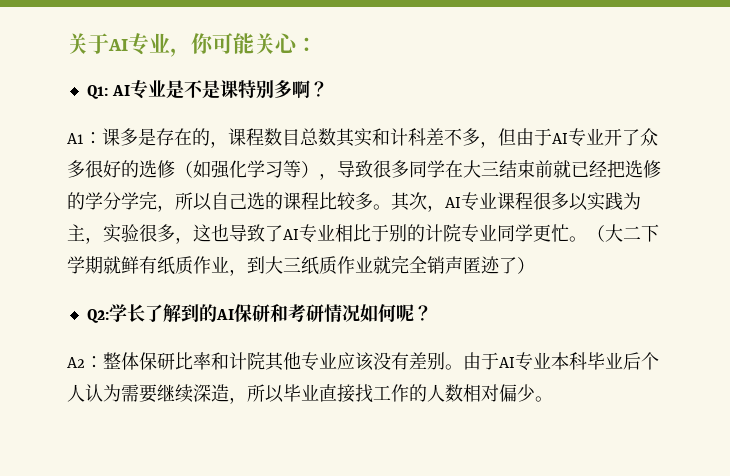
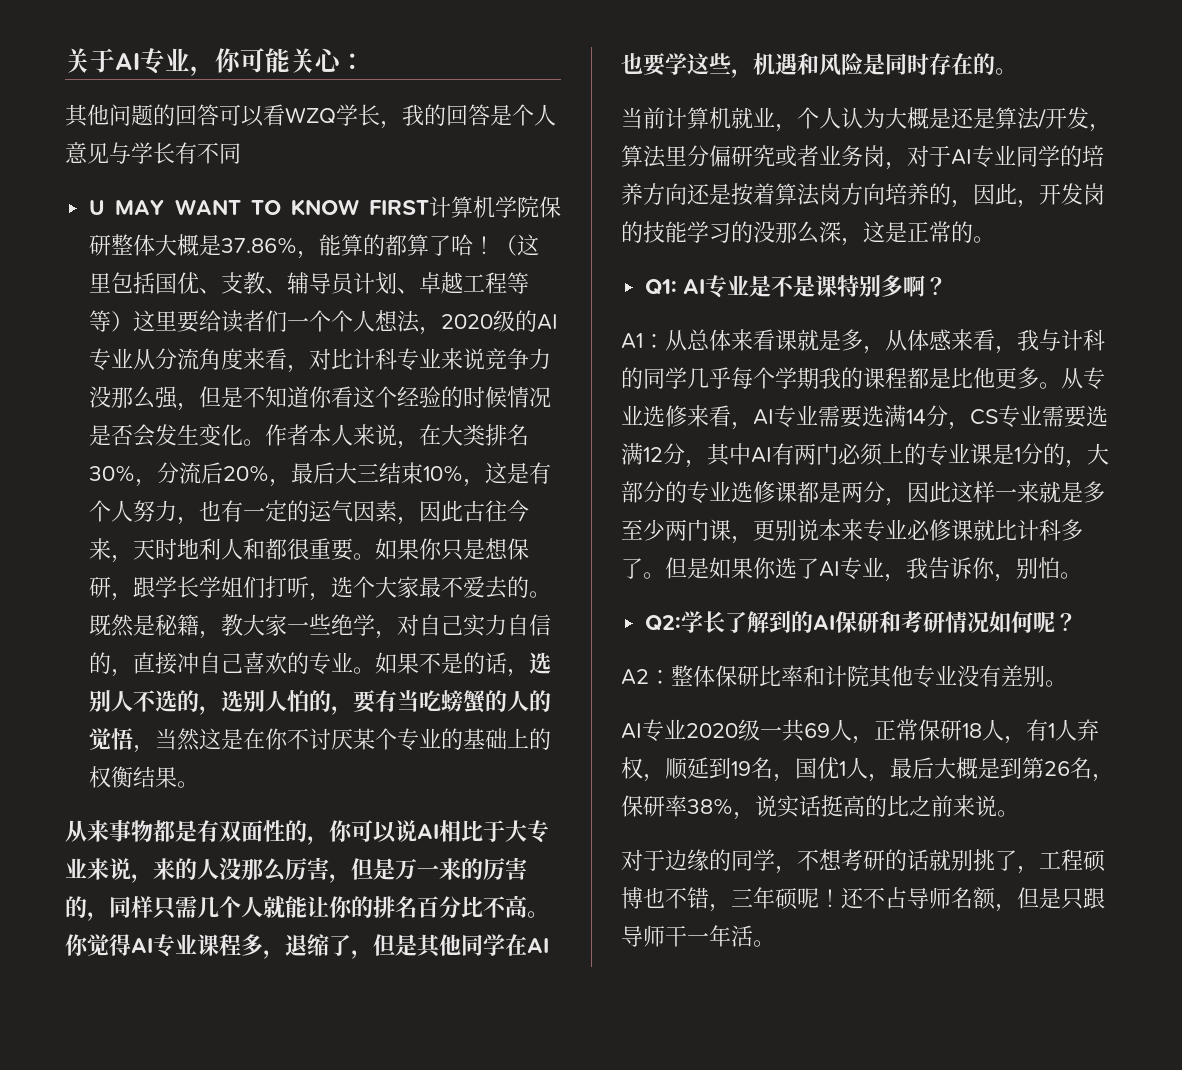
+ 其他问题的回答可以看WZQ学长，我的回答是个人意见与学长有不同
+ U MAY WANT TO KNOW FIRST计算机学院保研整体大概是37.86%，能算的都算了哈！（这里包括国优、支教、辅导员计划、卓越工程等等）这里要给读者们一个个人想法，2020级的AI专业从分流角度来看，对比计科专业来说竞争力没那么强，但是不知道你看这个经验的时候情况是否会发生变化。作者本人来说，在大类排名30%，分流后20%，最后大三结束10%，这是有个人努力，也有一定的运气因素，因此古往今来，天时地利人和都很重要。如果你只是想保研，跟学长学姐们打听，选个大家最不爱去的。既然是秘籍，教大家一些绝学，对自己实力自信的，直接冲自己喜欢的专业。如果不是的话，选别人不选的，选别人怕的，要有当吃螃蟹的人的觉悟，当然这是在你不讨厌某个专业的基础上的权衡结果。
+ 从来事物都是有双面性的，你可以说AI相比于大专业来说，来的人没那么厉害，但是万一来的厉害的，同样只需几个人就能让你的排名百分比不高。你觉得AI专业课程多，退缩了，但是其他同学在AI也要学这些，机遇和风险是同时存在的。
+ 当前计算机就业，个人认为大概是还是算法/开发，算法里分偏研究或者业务岗，对于AI专业同学的培养方向还是按着算法岗方向培养的，因此，开发岗的技能学习的没那么深，这是正常的。
- A1：课多是存在的，课程数目总数其实和计科差不多，但由于AI专业开了众多很好的选修（如强化学习等），导致很多同学在大三结束前就已经把选修的学分学完，所以自己选的课程比较多。其次，AI专业课程很多以实践为主，实验很多，这也导致了AI专业相比于别的计院专业同学更忙。（大二下学期就鲜有纸质作业，到大三纸质作业就完全销声匿迹了）
+ A1：从总体来看课就是多，从体感来看，我与计科的同学几乎每个学期我的课程都是比他更多。从专业选修来看，AI专业需要选满14分，CS专业需要选满12分，其中AI有两门必须上的专业课是1分的，大部分的专业选修课都是两分，因此这样一来就是多至少两门课，更别说本来专业必修课就比计科多了。但是如果你选了AI专业，我告诉你，别怕。
- A2：整体保研比率和计院其他专业应该没有差别。由于AI专业本科毕业后个人认为需要继续深造，所以毕业直接找工作的人数相对偏少。
+ A2：整体保研比率和计院其他专业没有差别。
+ AI专业2020级一共69人，正常保研18人，有1人弃权，顺延到19名，国优1人，最后大概是到第26名，保研率38%，说实话挺高的比之前来说。
+ 对于边缘的同学，不想考研的话就别挑了，工程硕博也不错，三年硕呢！还不占导师名额，但是只跟导师干一年活。

